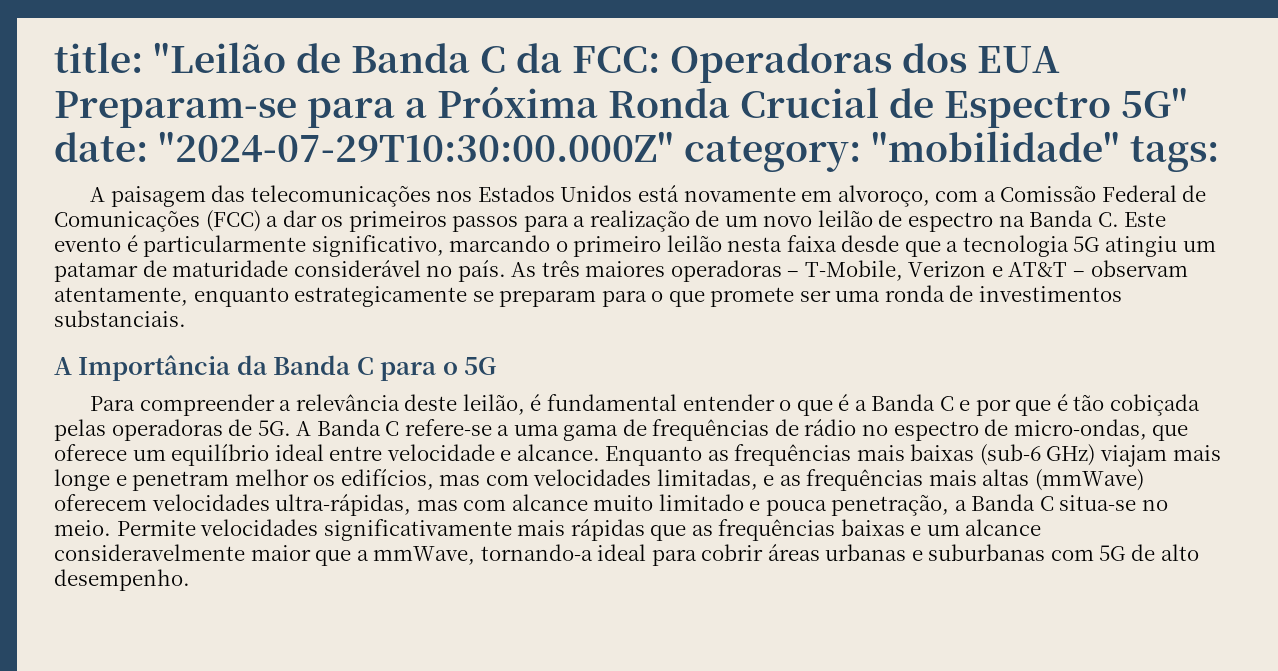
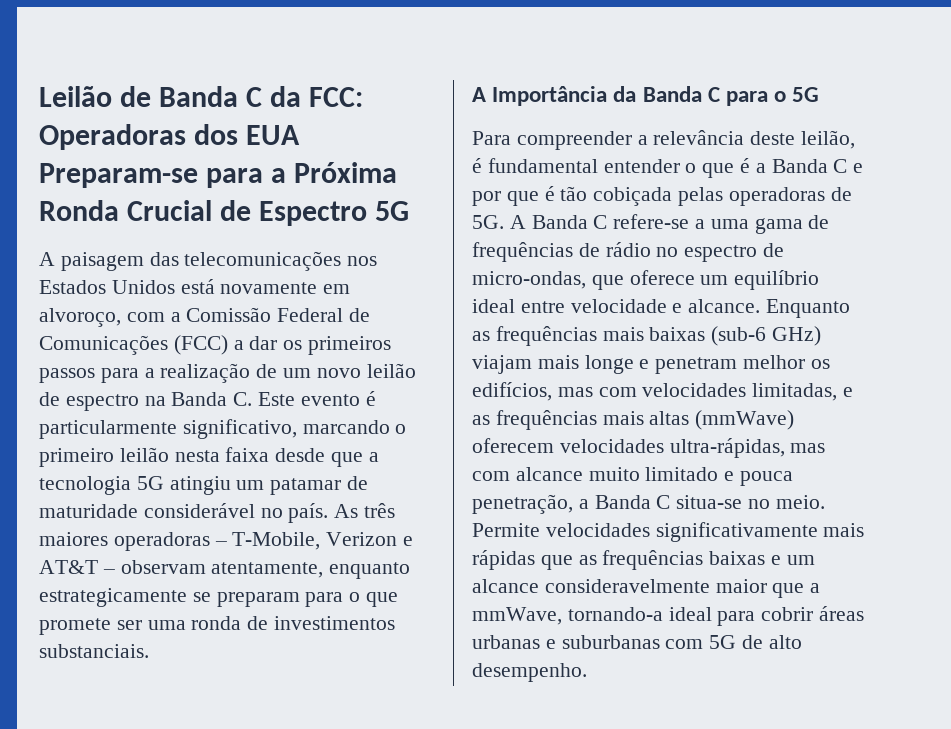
- title: "Leilão de Banda C da FCC: Operadoras dos EUA Preparam-se para a Próxima Ronda Crucial de Espectro 5G" date: "2024-07-29T10:30:00.000Z" category: "mobilidade" tags:
+ Leilão de Banda C da FCC: Operadoras dos EUA Preparam-se para a Próxima Ronda Crucial de Espectro 5G

